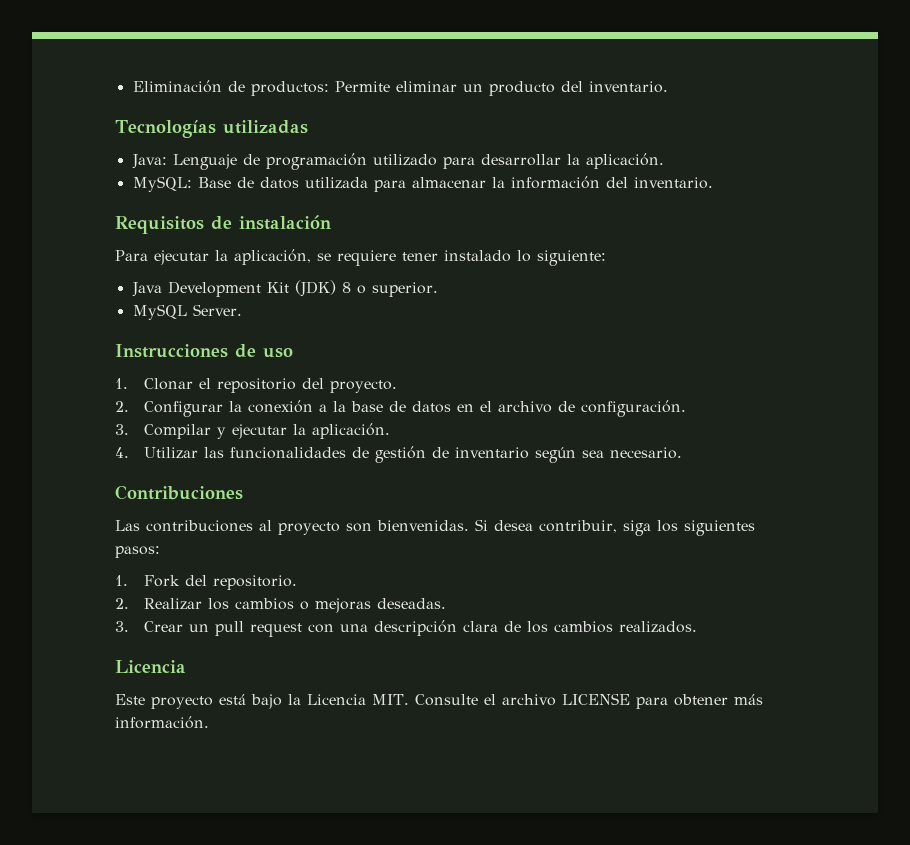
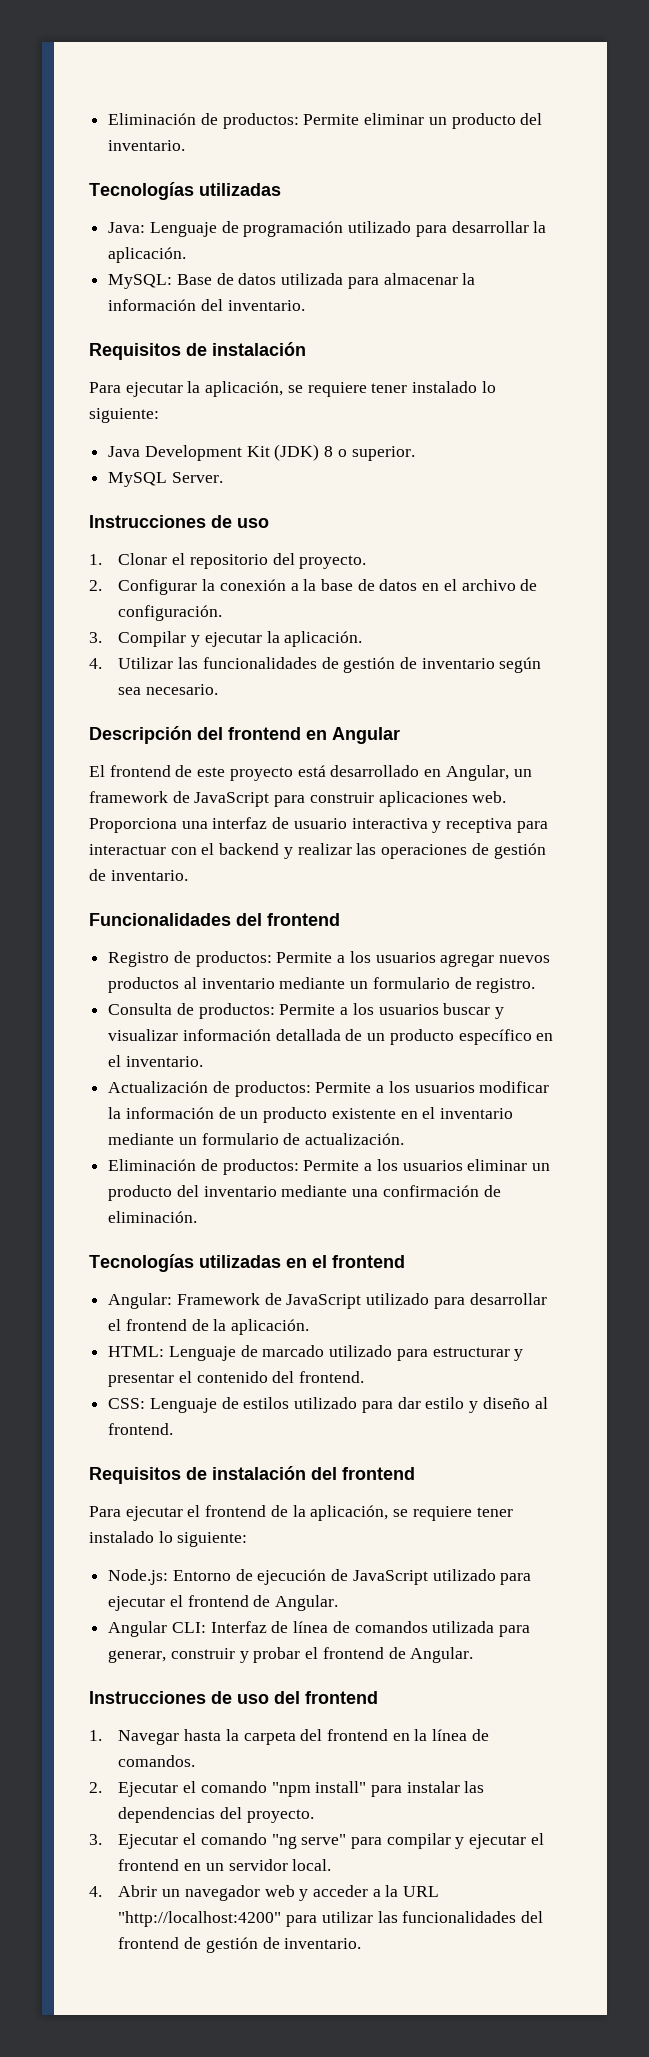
- Contribuciones
- Las contribuciones al proyecto son bienvenidas. Si desea contribuir, siga los siguientes pasos:
- 1. Fork del repositorio.
- 2. Realizar los cambios o mejoras deseadas.
- 3. Crear un pull request con una descripción clara de los cambios realizados.
- Licencia
- Este proyecto está bajo la Licencia MIT. Consulte el archivo LICENSE para obtener más información.
+ Descripción del frontend en Angular
+ El frontend de este proyecto está desarrollado en Angular, un framework de JavaScript para construir aplicaciones web. Proporciona una interfaz de usuario interactiva y receptiva para interactuar con el backend y realizar las operaciones de gestión de inventario.
+ Funcionalidades del frontend
+ Registro de productos: Permite a los usuarios agregar nuevos productos al inventario mediante un formulario de registro.
+ Consulta de productos: Permite a los usuarios buscar y visualizar información detallada de un producto específico en el inventario.
+ Actualización de productos: Permite a los usuarios modificar la información de un producto existente en el inventario mediante un formulario de actualización.
+ Eliminación de productos: Permite a los usuarios eliminar un producto del inventario mediante una confirmación de eliminación.
+ Tecnologías utilizadas en el frontend
+ Angular: Framework de JavaScript utilizado para desarrollar el frontend de la aplicación.
+ HTML: Lenguaje de marcado utilizado para estructurar y presentar el contenido del frontend.
+ CSS: Lenguaje de estilos utilizado para dar estilo y diseño al frontend.
+ Requisitos de instalación del frontend
+ Para ejecutar el frontend de la aplicación, se requiere tener instalado lo siguiente:
+ Node.js: Entorno de ejecución de JavaScript utilizado para ejecutar el frontend de Angular.
+ Angular CLI: Interfaz de línea de comandos utilizada para generar, construir y probar el frontend de Angular.
+ Instrucciones de uso del frontend
+ 1. Navegar hasta la carpeta del frontend en la línea de comandos.
+ 2. Ejecutar el comando "npm install" para instalar las dependencias del proyecto.
+ 3. Ejecutar el comando "ng serve" para compilar y ejecutar el frontend en un servidor local.
+ 4. Abrir un navegador web y acceder a la URL "http://localhost:4200" para utilizar las funcionalidades del frontend de gestión de inventario.

